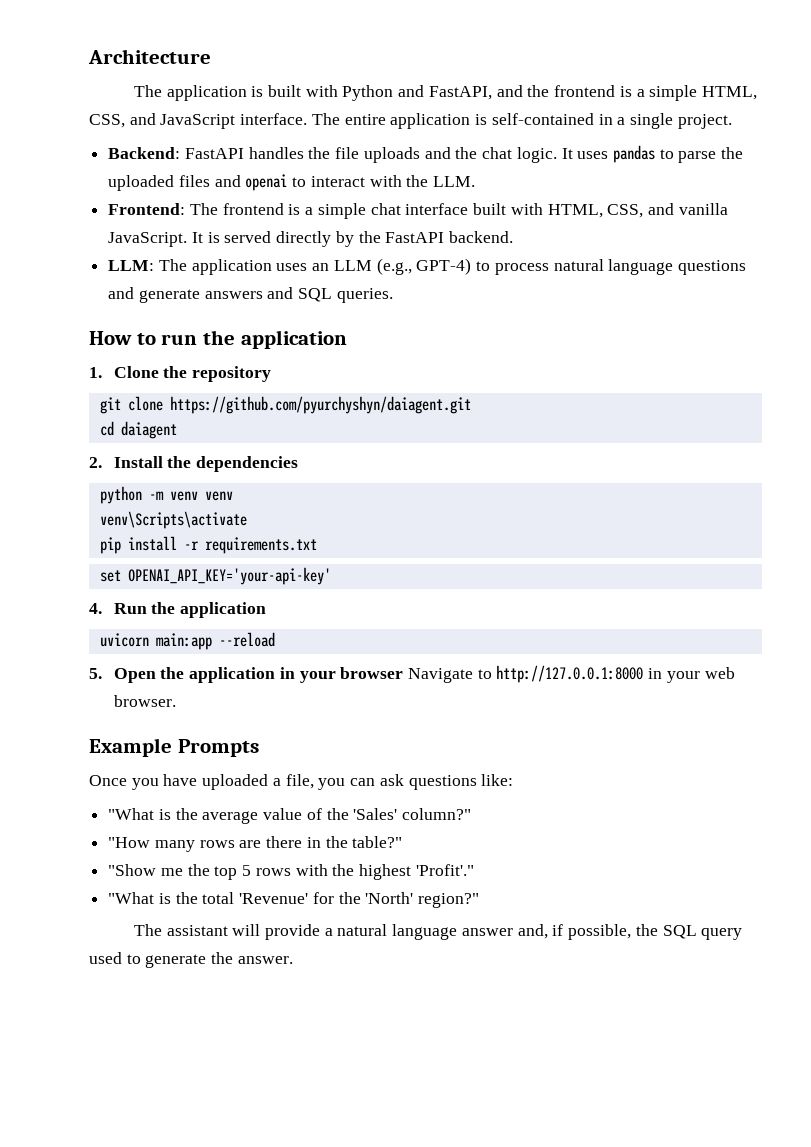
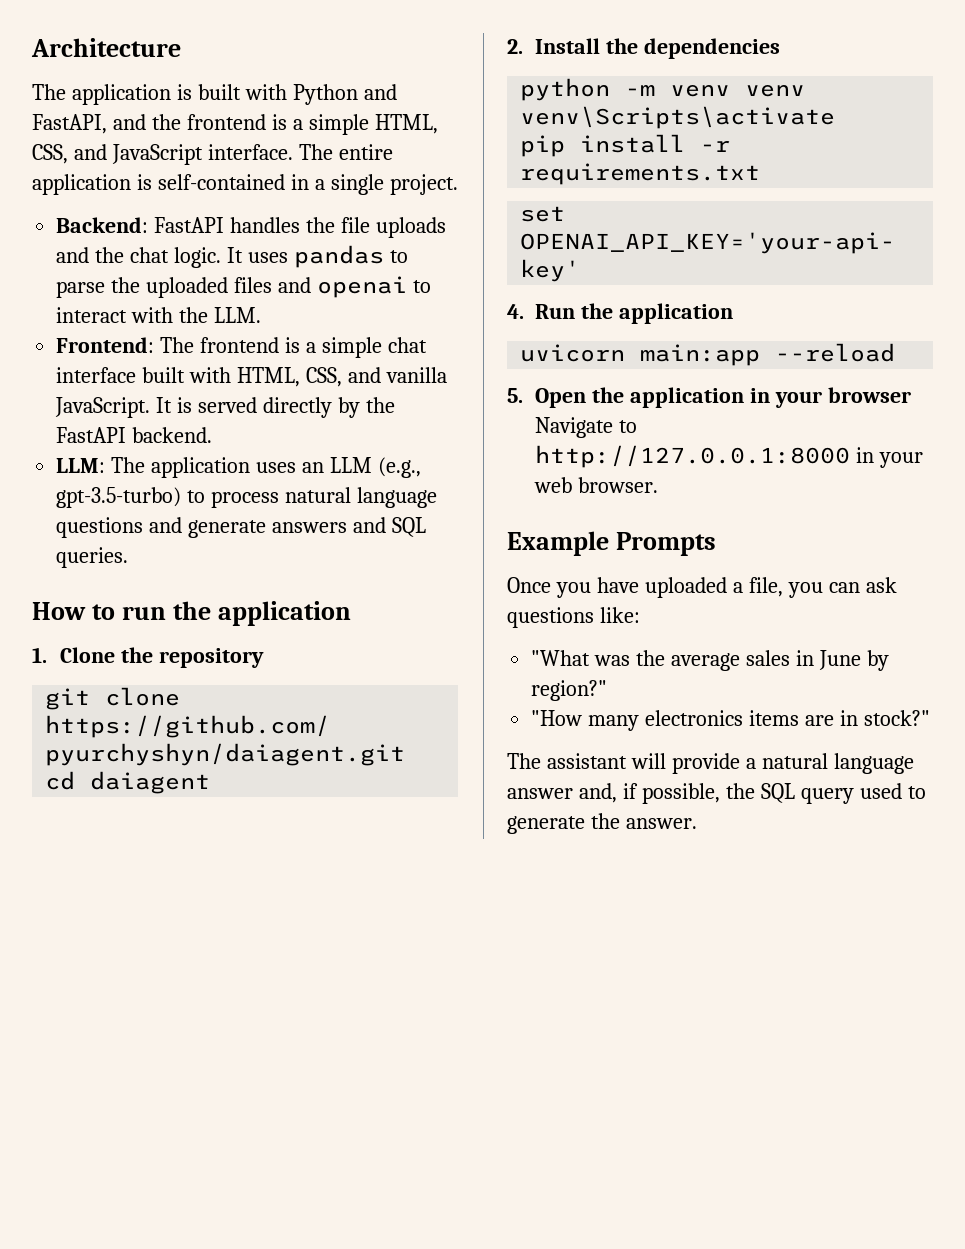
- LLM: The application uses an LLM (e.g., GPT-4) to process natural language questions and generate answers and SQL queries.
+ LLM: The application uses an LLM (e.g., gpt-3.5-turbo) to process natural language questions and generate answers and SQL queries.
- "What is the average value of the 'Sales' column?"
- "How many rows are there in the table?"
- "Show me the top 5 rows with the highest 'Profit'."
- "What is the total 'Revenue' for the 'North' region?"
+ "What was the average sales in June by region?"
+ "How many electronics items are in stock?"

